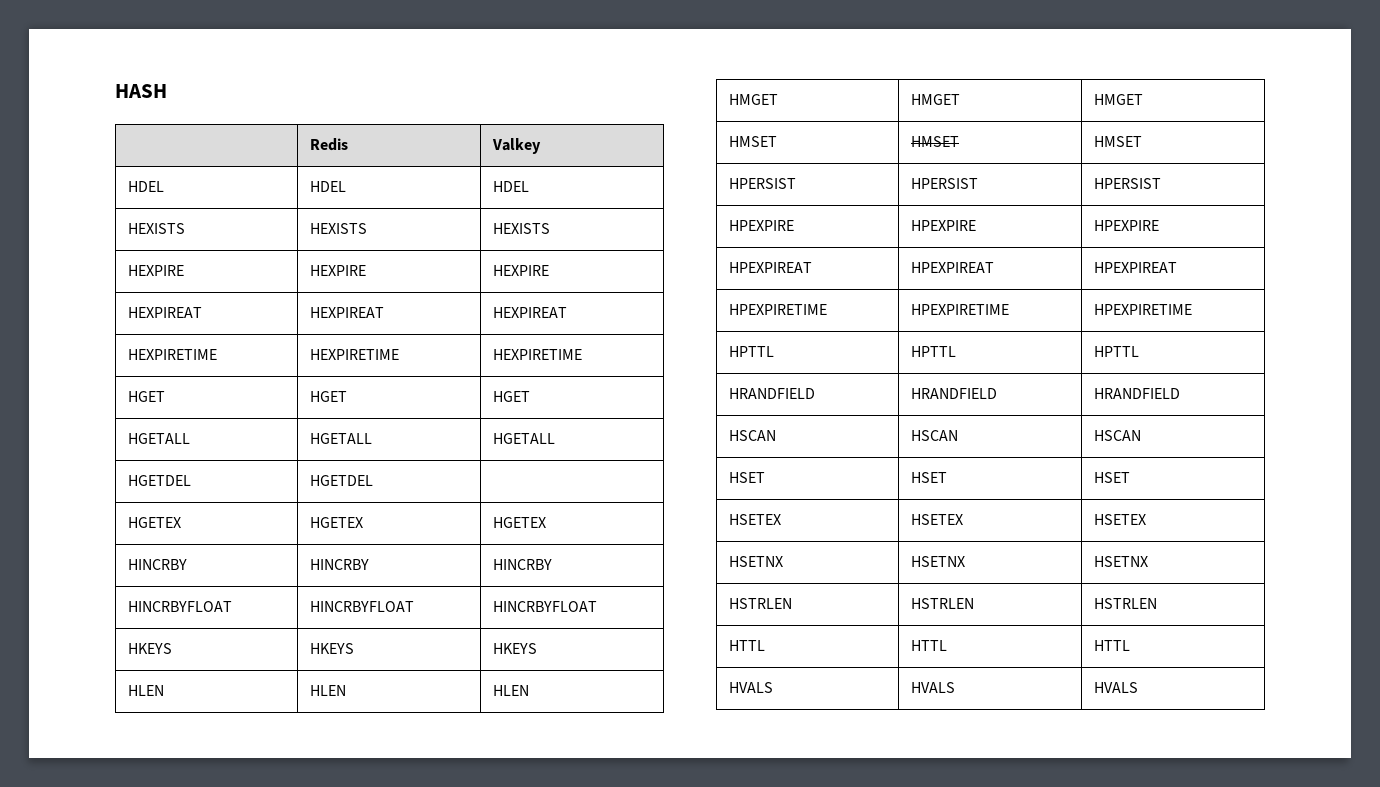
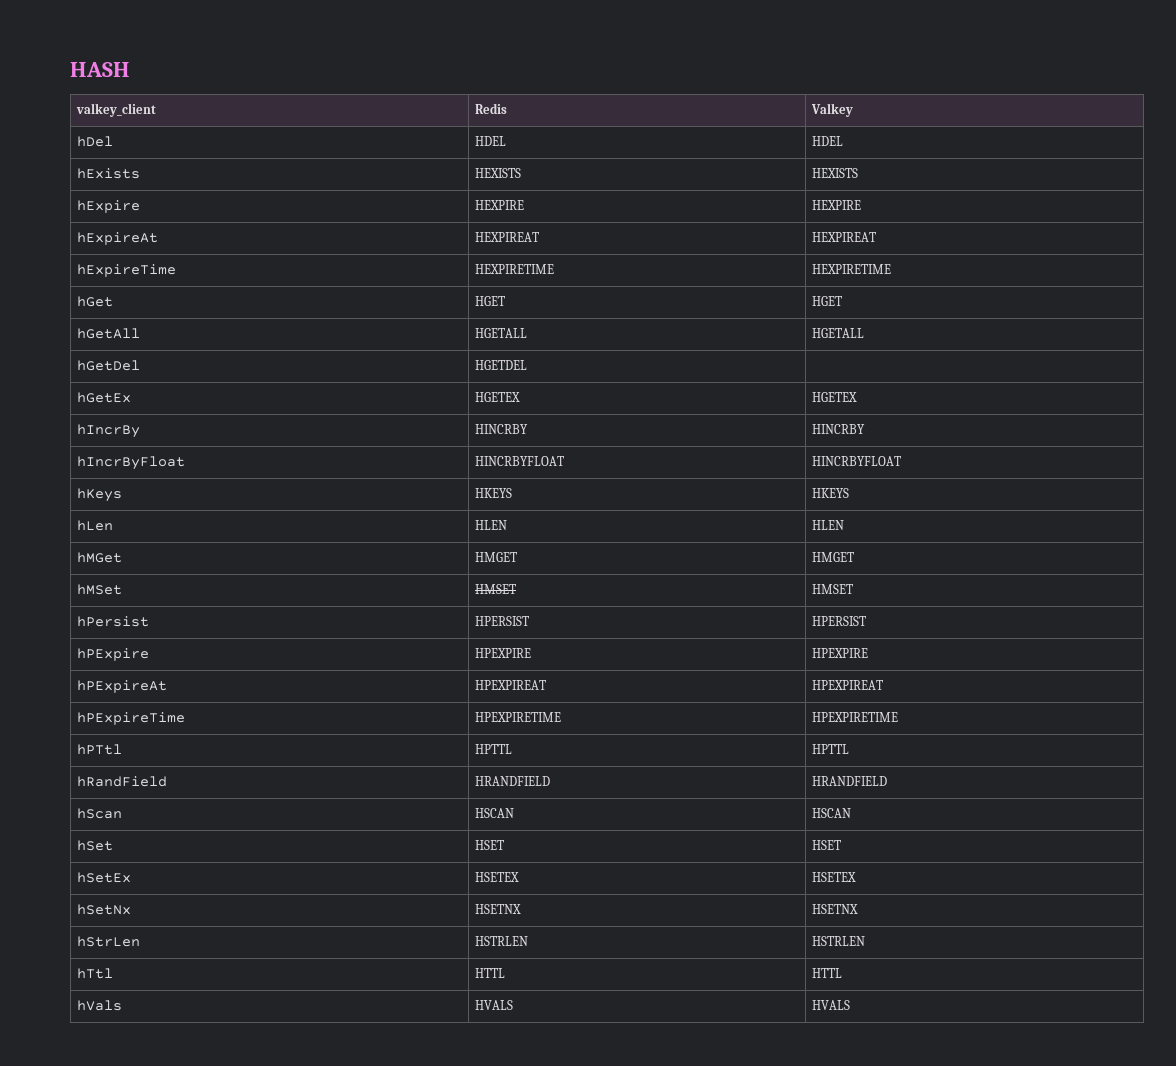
- | Redis | Valkey
+ valkey_client | Redis | Valkey
- HDEL | HDEL | HDEL
+ hDel | HDEL | HDEL
- HEXISTS | HEXISTS | HEXISTS
+ hExists | HEXISTS | HEXISTS
- HEXPIRE | HEXPIRE | HEXPIRE
+ hExpire | HEXPIRE | HEXPIRE
- HEXPIREAT | HEXPIREAT | HEXPIREAT
+ hExpireAt | HEXPIREAT | HEXPIREAT
- HEXPIRETIME | HEXPIRETIME | HEXPIRETIME
+ hExpireTime | HEXPIRETIME | HEXPIRETIME
- HGET | HGET | HGET
+ hGet | HGET | HGET
- HGETALL | HGETALL | HGETALL
+ hGetAll | HGETALL | HGETALL
- HGETDEL | HGETDEL |
+ hGetDel | HGETDEL |
- HGETEX | HGETEX | HGETEX
+ hGetEx | HGETEX | HGETEX
- HINCRBY | HINCRBY | HINCRBY
+ hIncrBy | HINCRBY | HINCRBY
- HINCRBYFLOAT | HINCRBYFLOAT | HINCRBYFLOAT
+ hIncrByFloat | HINCRBYFLOAT | HINCRBYFLOAT
- HKEYS | HKEYS | HKEYS
+ hKeys | HKEYS | HKEYS
- HLEN | HLEN | HLEN
+ hLen | HLEN | HLEN
- HMGET | HMGET | HMGET
+ hMGet | HMGET | HMGET
- HMSET | HMSET | HMSET
+ hMSet | HMSET | HMSET
- HPERSIST | HPERSIST | HPERSIST
+ hPersist | HPERSIST | HPERSIST
- HPEXPIRE | HPEXPIRE | HPEXPIRE
+ hPExpire | HPEXPIRE | HPEXPIRE
- HPEXPIREAT | HPEXPIREAT | HPEXPIREAT
+ hPExpireAt | HPEXPIREAT | HPEXPIREAT
- HPEXPIRETIME | HPEXPIRETIME | HPEXPIRETIME
+ hPExpireTime | HPEXPIRETIME | HPEXPIRETIME
- HPTTL | HPTTL | HPTTL
+ hPTtl | HPTTL | HPTTL
- HRANDFIELD | HRANDFIELD | HRANDFIELD
+ hRandField | HRANDFIELD | HRANDFIELD
- HSCAN | HSCAN | HSCAN
+ hScan | HSCAN | HSCAN
- HSET | HSET | HSET
+ hSet | HSET | HSET
- HSETEX | HSETEX | HSETEX
+ hSetEx | HSETEX | HSETEX
- HSETNX | HSETNX | HSETNX
+ hSetNx | HSETNX | HSETNX
- HSTRLEN | HSTRLEN | HSTRLEN
+ hStrLen | HSTRLEN | HSTRLEN
- HTTL | HTTL | HTTL
+ hTtl | HTTL | HTTL
- HVALS | HVALS | HVALS
+ hVals | HVALS | HVALS

